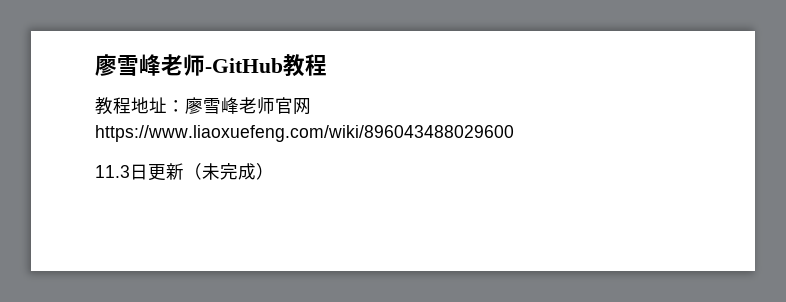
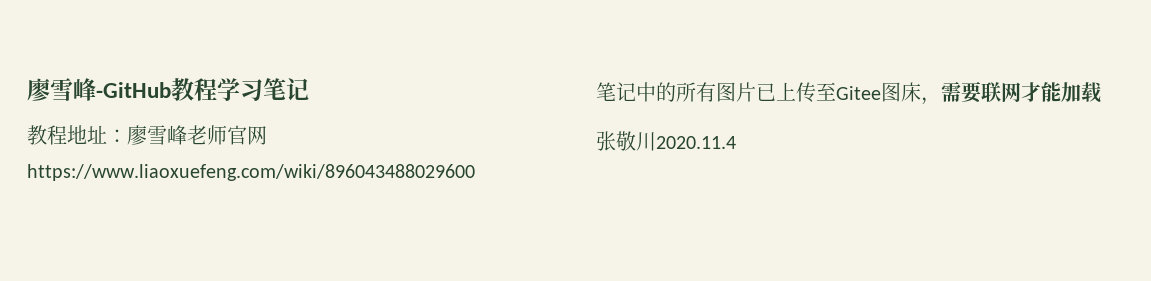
- 廖雪峰老师-GitHub教程
+ 廖雪峰-GitHub教程学习笔记
- 11.3日更新（未完成）
+ 笔记中的所有图片已上传至Gitee图床，需要联网才能加载
+ 张敬川2020.11.4

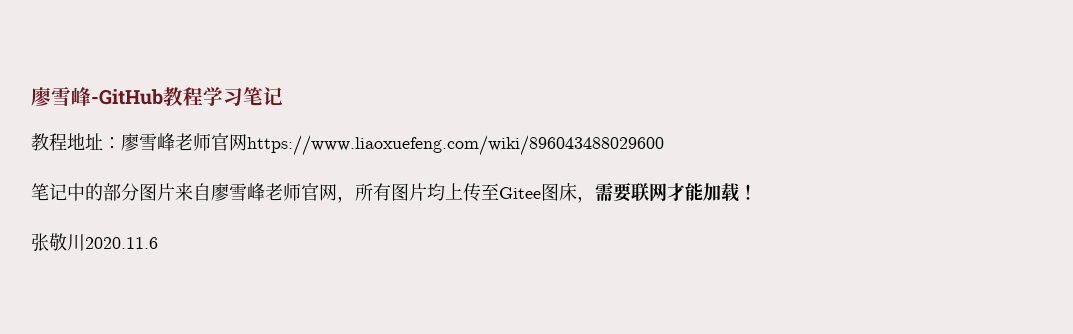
- 笔记中的所有图片已上传至Gitee图床，需要联网才能加载
+ 笔记中的部分图片来自廖雪峰老师官网，所有图片均上传至Gitee图床，需要联网才能加载！
- 张敬川2020.11.4
+ 张敬川2020.11.6

